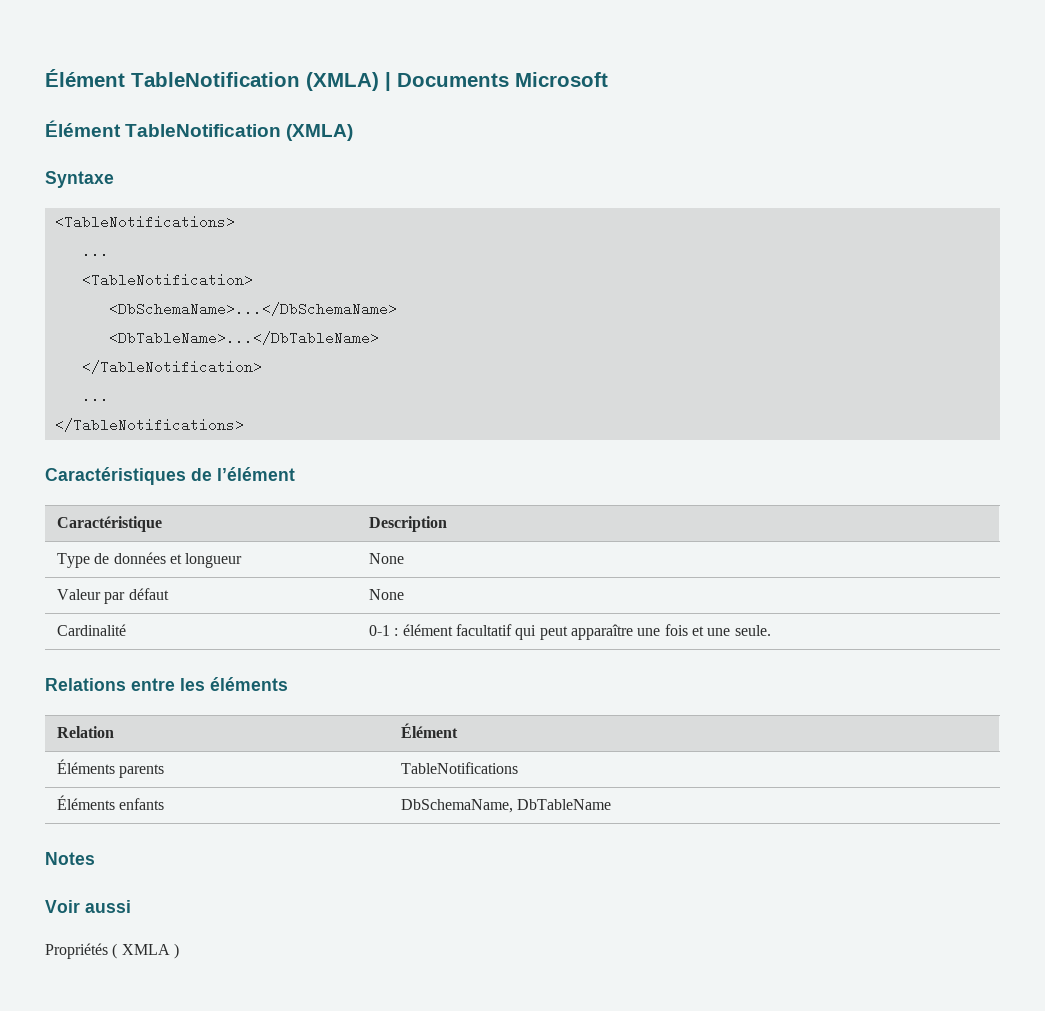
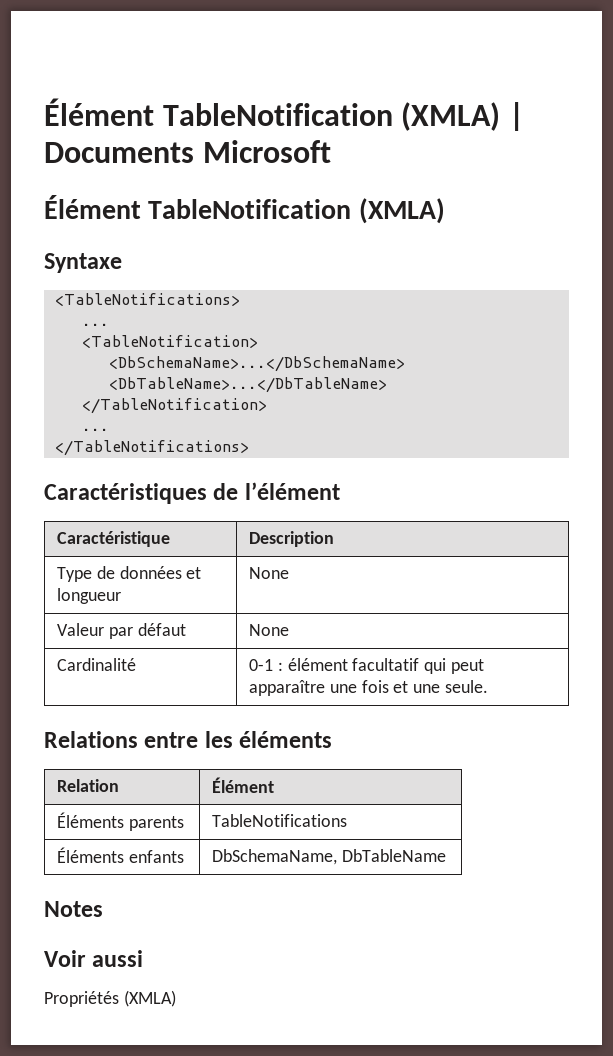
- Propriétés ( XMLA )
+ Propriétés (XMLA)

